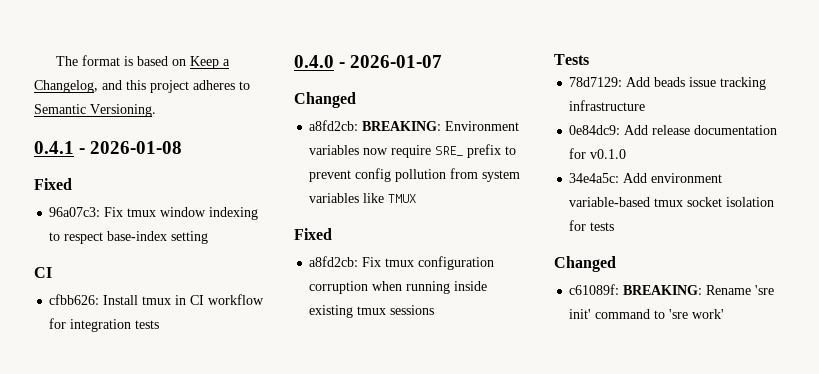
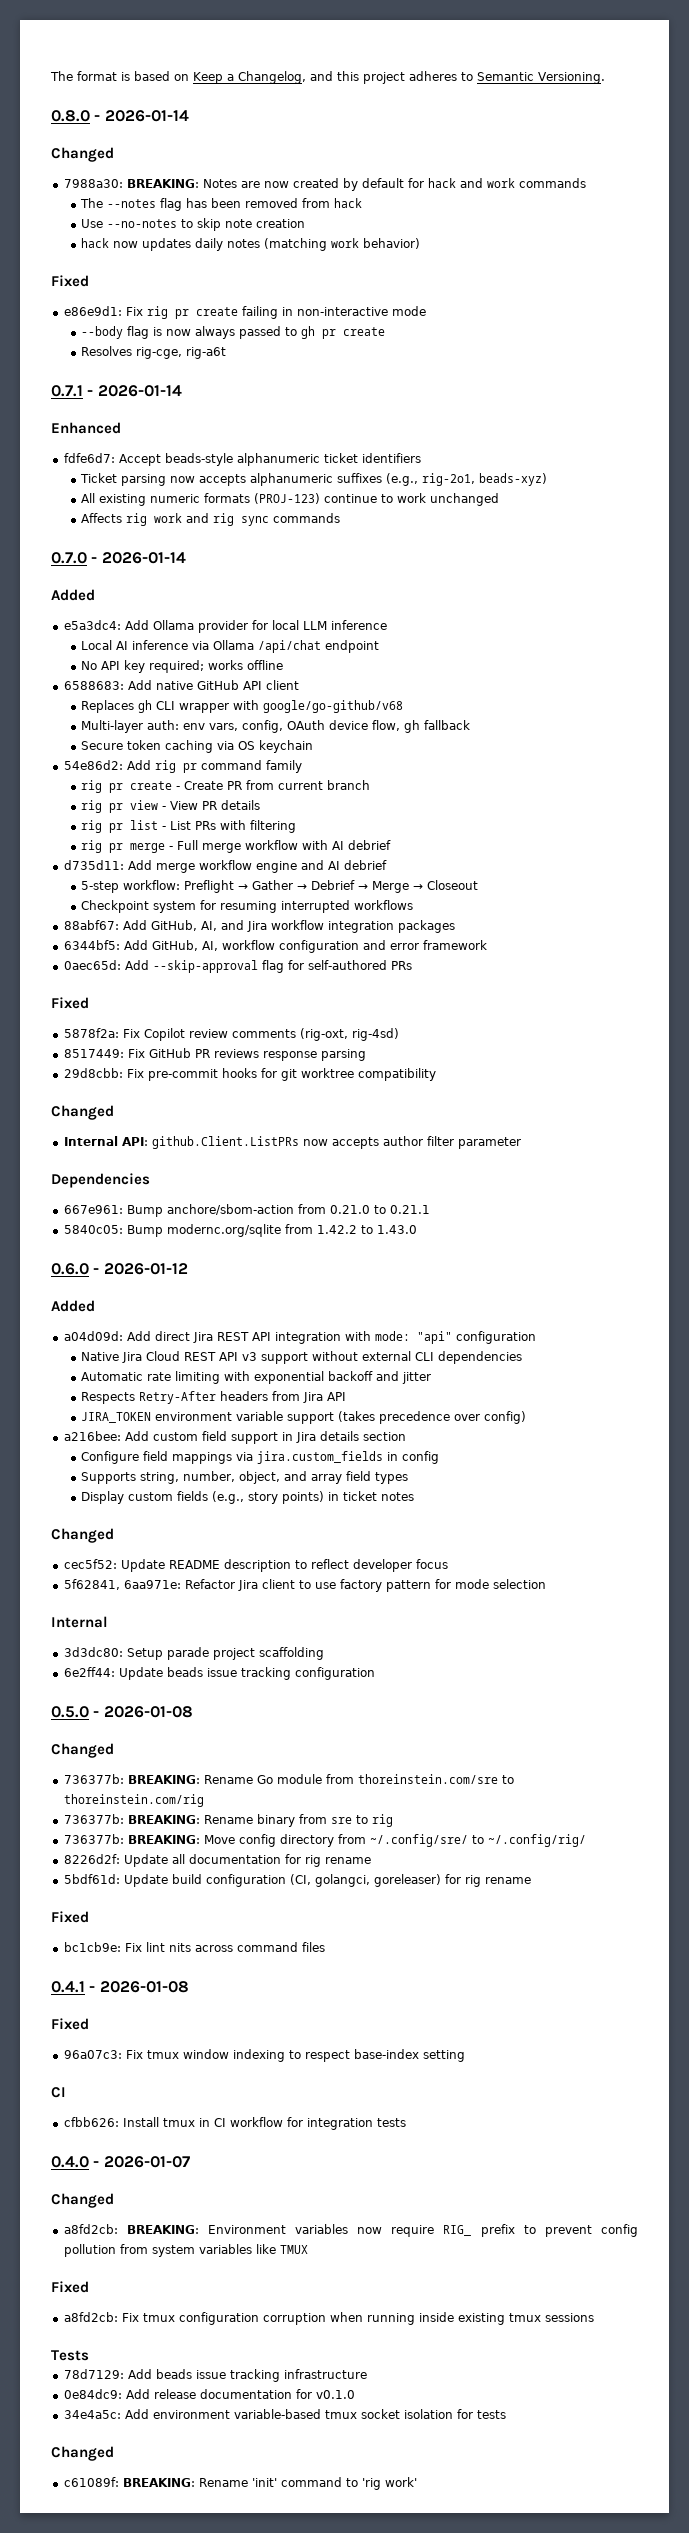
+ 0.8.0 - 2026-01-14
+ Changed
+ 7988a30: BREAKING: Notes are now created by default for hack and work commands
+ The --notes flag has been removed from hack
+ Use --no-notes to skip note creation
+ hack now updates daily notes (matching work behavior)
+ Fixed
+ e86e9d1: Fix rig pr create failing in non-interactive mode
+ --body flag is now always passed to gh pr create
+ Resolves rig-cge, rig-a6t
+ 0.7.1 - 2026-01-14
+ Enhanced
+ fdfe6d7: Accept beads-style alphanumeric ticket identifiers
+ Ticket parsing now accepts alphanumeric suffixes (e.g., rig-2o1, beads-xyz)
+ All existing numeric formats (PROJ-123) continue to work unchanged
+ Affects rig work and rig sync commands
+ 0.7.0 - 2026-01-14
+ Added
+ e5a3dc4: Add Ollama provider for local LLM inference
+ Local AI inference via Ollama /api/chat endpoint
+ No API key required; works offline
+ 6588683: Add native GitHub API client
+ Replaces gh CLI wrapper with google/go-github/v68
+ Multi-layer auth: env vars, config, OAuth device flow, gh fallback
+ Secure token caching via OS keychain
+ 54e86d2: Add rig pr command family
+ rig pr create - Create PR from current branch
+ rig pr view - View PR details
+ rig pr list - List PRs with filtering
+ rig pr merge - Full merge workflow with AI debrief
+ d735d11: Add merge workflow engine and AI debrief
+ 5-step workflow: Preflight → Gather → Debrief → Merge → Closeout
+ Checkpoint system for resuming interrupted workflows
+ 88abf67: Add GitHub, AI, and Jira workflow integration packages
+ 6344bf5: Add GitHub, AI, workflow configuration and error framework
+ 0aec65d: Add --skip-approval flag for self-authored PRs
+ Fixed
+ 5878f2a: Fix Copilot review comments (rig-oxt, rig-4sd)
+ 8517449: Fix GitHub PR reviews response parsing
+ 29d8cbb: Fix pre-commit hooks for git worktree compatibility
+ Changed
+ Internal API: github.Client.ListPRs now accepts author filter parameter
+ Dependencies
+ 667e961: Bump anchore/sbom-action from 0.21.0 to 0.21.1
+ 5840c05: Bump modernc.org/sqlite from 1.42.2 to 1.43.0
+ 0.6.0 - 2026-01-12
+ Added
+ a04d09d: Add direct Jira REST API integration with mode: "api" configuration
+ Native Jira Cloud REST API v3 support without external CLI dependencies
+ Automatic rate limiting with exponential backoff and jitter
+ Respects Retry-After headers from Jira API
+ JIRA_TOKEN environment variable support (takes precedence over config)
+ a216bee: Add custom field support in Jira details section
+ Configure field mappings via jira.custom_fields in config
+ Supports string, number, object, and array field types
+ Display custom fields (e.g., story points) in ticket notes
+ Changed
+ cec5f52: Update README description to reflect developer focus
+ 5f62841, 6aa971e: Refactor Jira client to use factory pattern for mode selection
+ Internal
+ 3d3dc80: Setup parade project scaffolding
+ 6e2ff44: Update beads issue tracking configuration
+ 0.5.0 - 2026-01-08
+ Changed
+ 736377b: BREAKING: Rename Go module from thoreinstein.com/sre to thoreinstein.com/rig
+ 736377b: BREAKING: Rename binary from sre to rig
+ 736377b: BREAKING: Move config directory from ~/.config/sre/ to ~/.config/rig/
+ 8226d2f: Update all documentation for rig rename
+ 5bdf61d: Update build configuration (CI, golangci, goreleaser) for rig rename
+ Fixed
+ bc1cb9e: Fix lint nits across command files
- a8fd2cb: BREAKING: Environment variables now require SRE_ prefix to prevent config pollution from system variables like TMUX
+ a8fd2cb: BREAKING: Environment variables now require RIG_ prefix to prevent config pollution from system variables like TMUX
- c61089f: BREAKING: Rename 'sre init' command to 'sre work'
+ c61089f: BREAKING: Rename 'init' command to 'rig work'

